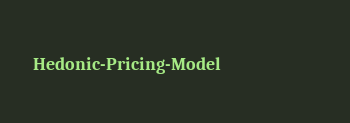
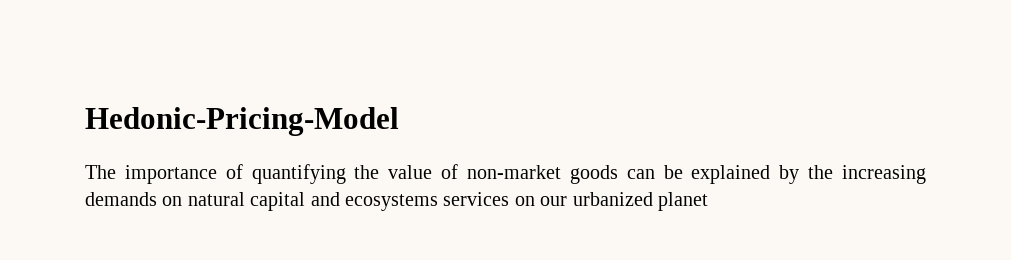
+ The importance of quantifying the value of non-market goods can be explained by the increasing demands on natural capital and ecosystems services on our urbanized planet

